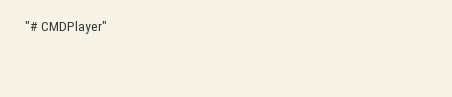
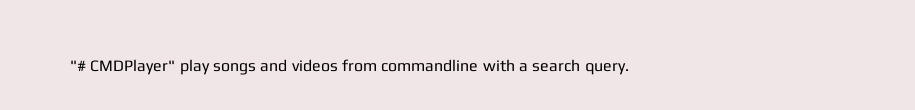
- "# CMDPlayer"
+ "# CMDPlayer" play songs and videos from commandline with a search query.

